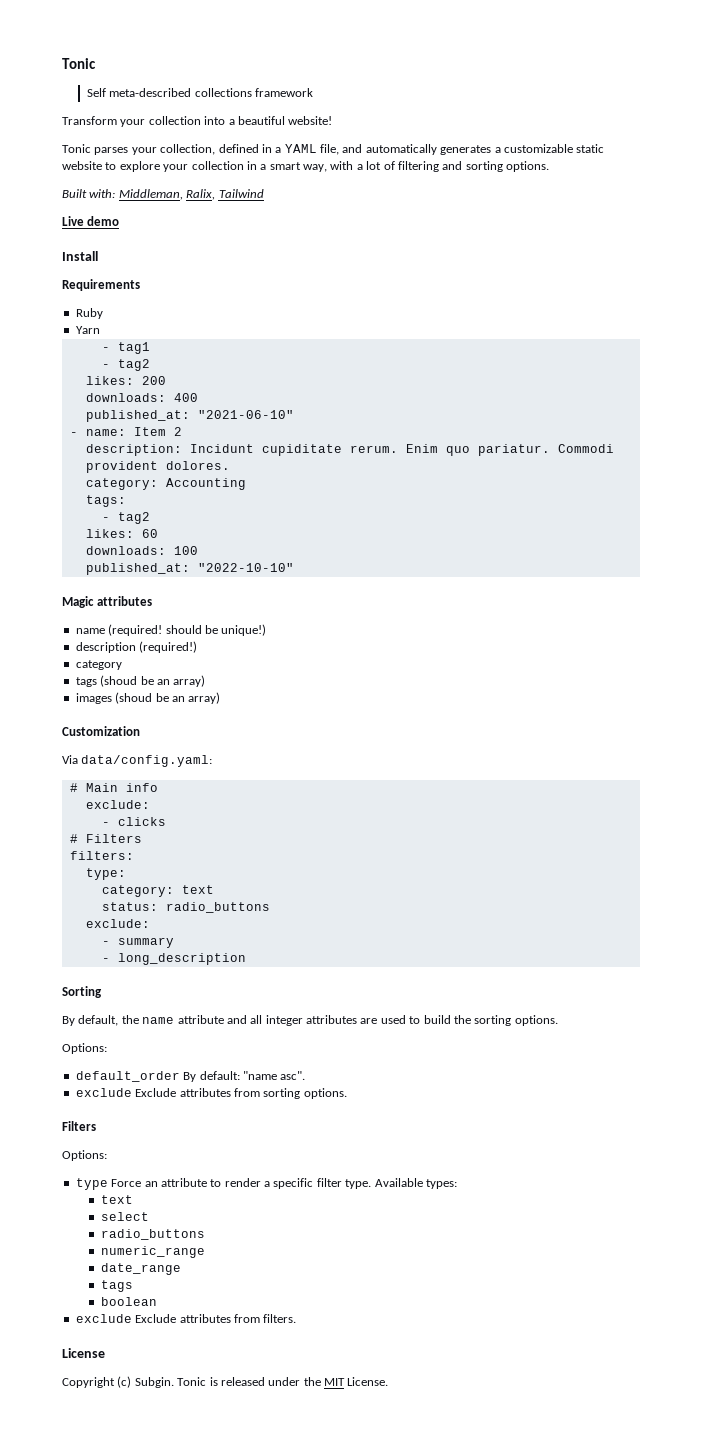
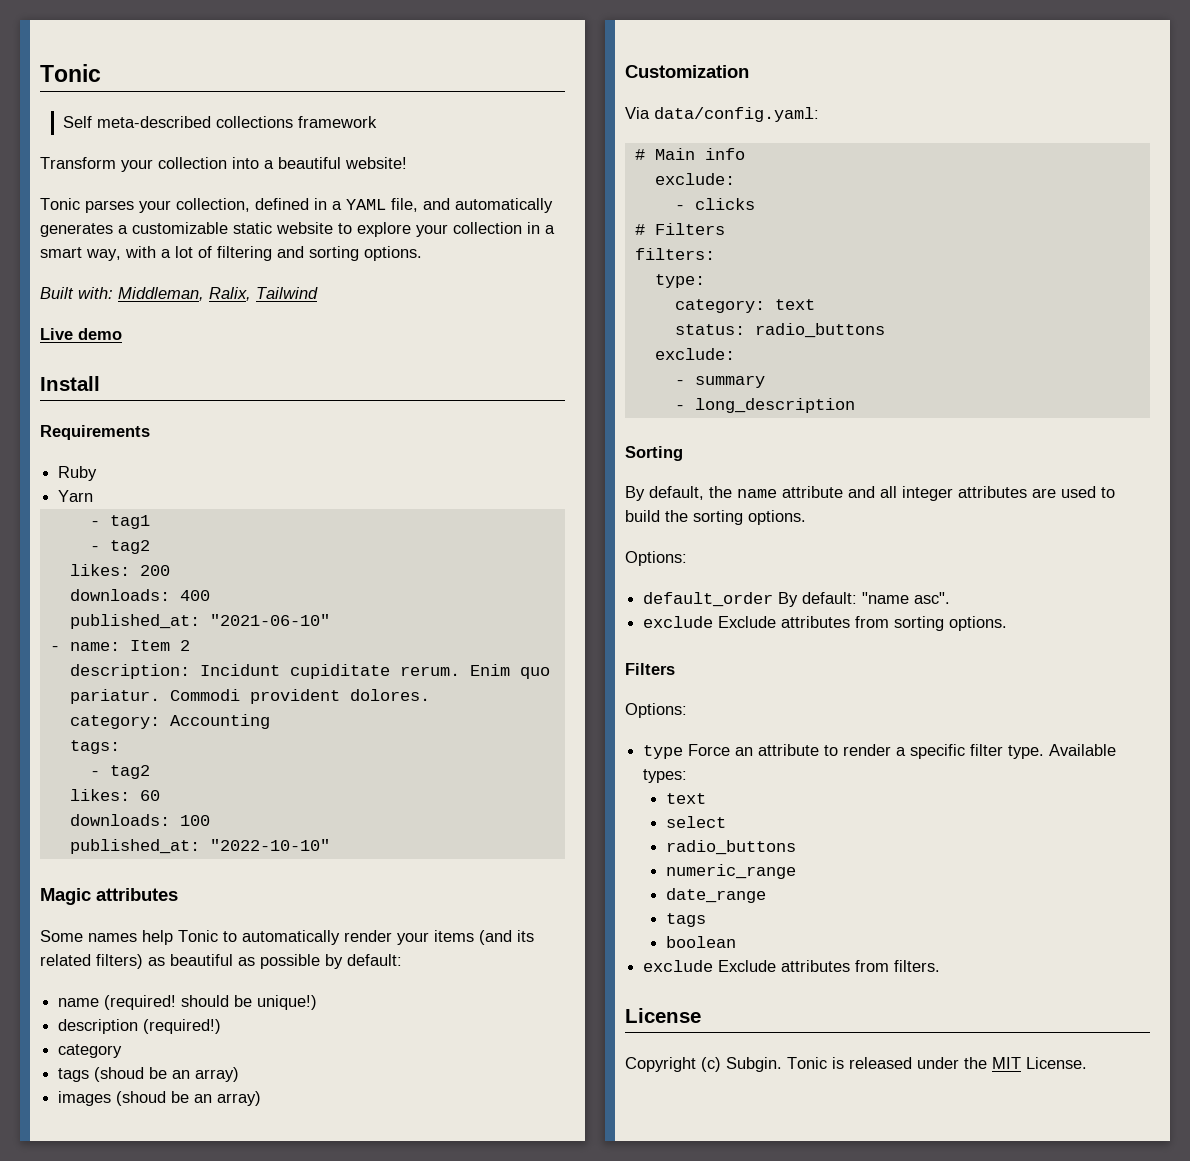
+ Some names help Tonic to automatically render your items (and its related filters) as beautiful as possible by default:

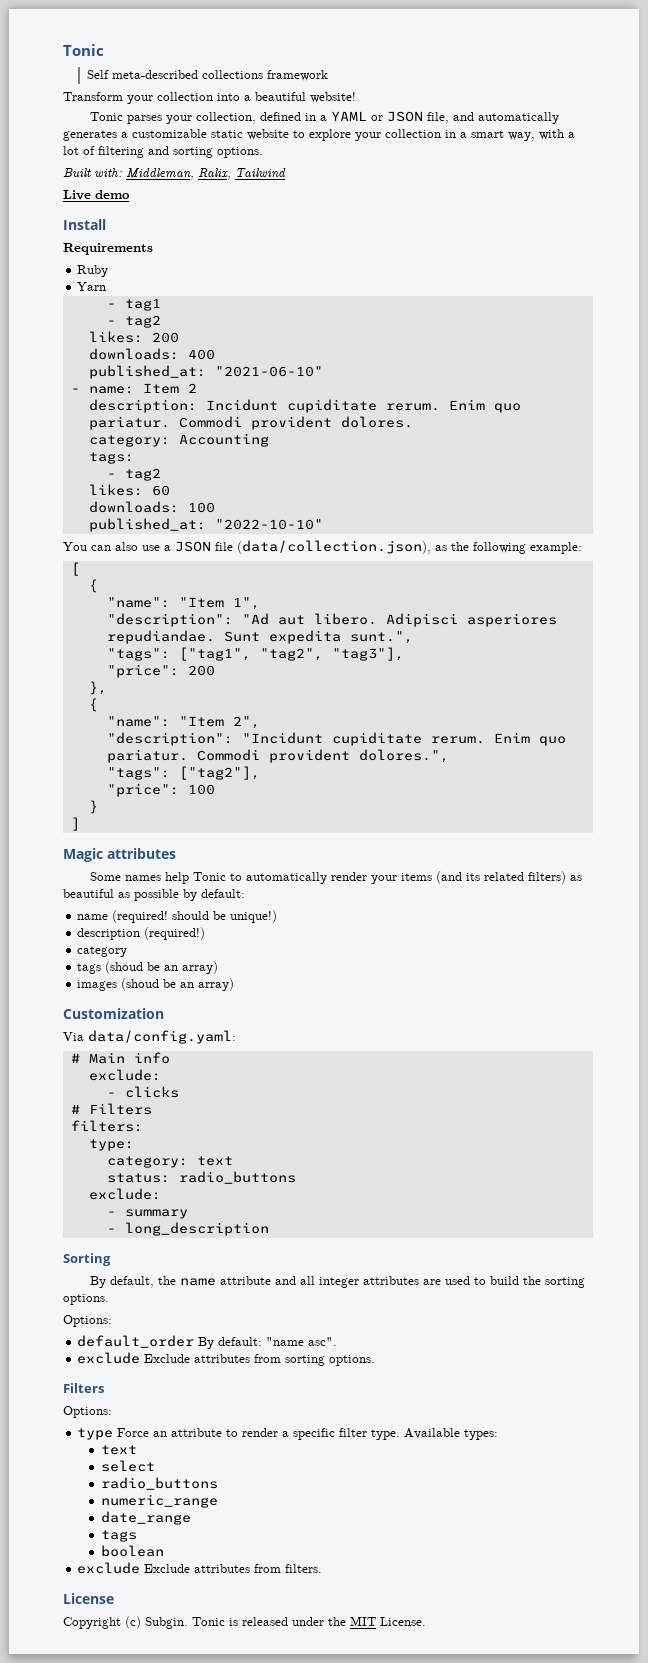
- Tonic parses your collection, defined in a YAML file, and automatically generates a customizable static website to explore your collection in a smart way, with a lot of filtering and sorting options.
+ Tonic parses your collection, defined in a YAML or JSON file, and automatically generates a customizable static website to explore your collection in a smart way, with a lot of filtering and sorting options.
+ You can also use a JSON file (data/collection.json), as the following example:
+ [
+ {
+ "name": "Item 1",
+ "description": "Ad aut libero. Adipisci asperiores repudiandae. Sunt expedita sunt.",
+ "tags": ["tag1", "tag2", "tag3"],
+ "price": 200
+ },
+ {
+ "name": "Item 2",
+ "description": "Incidunt cupiditate rerum. Enim quo pariatur. Commodi provident dolores.",
+ "tags": ["tag2"],
+ "price": 100
+ }
+ ]

